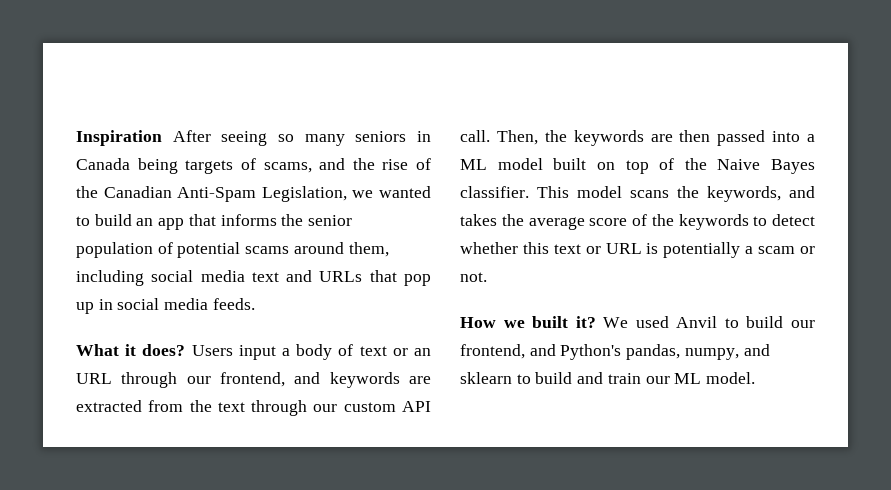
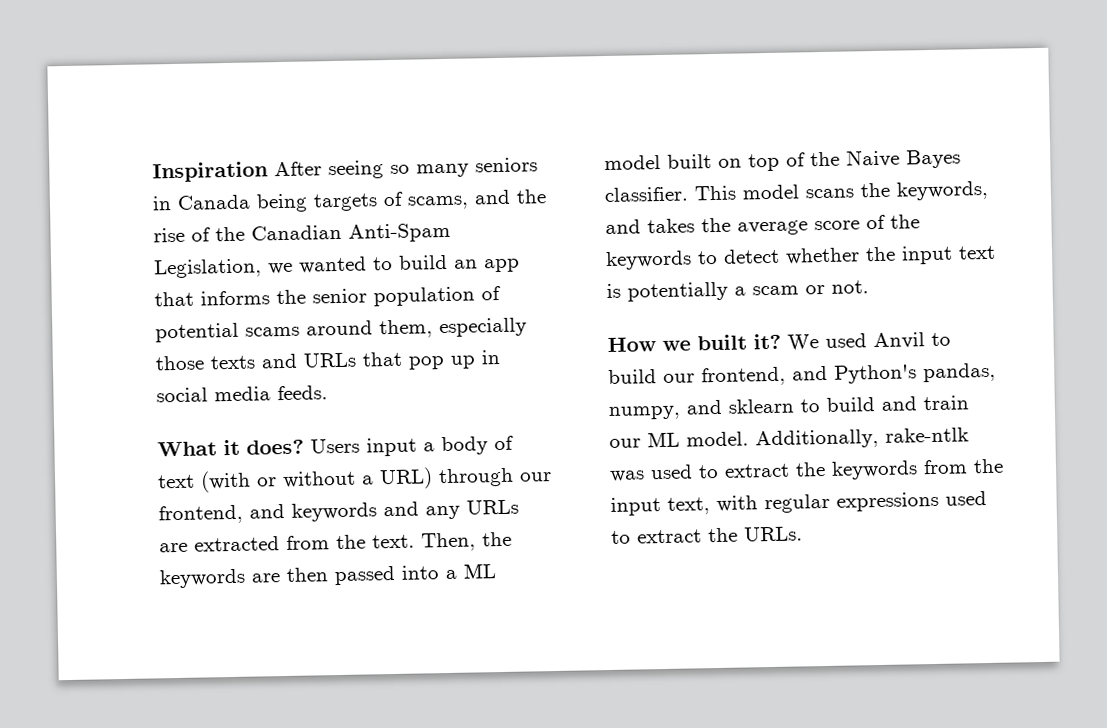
- Inspiration After seeing so many seniors in Canada being targets of scams, and the rise of the Canadian Anti-Spam Legislation, we wanted to build an app that informs the senior population of potential scams around them, including social media text and URLs that pop up in social media feeds.
+ Inspiration After seeing so many seniors in Canada being targets of scams, and the rise of the Canadian Anti-Spam Legislation, we wanted to build an app that informs the senior population of potential scams around them, especially those texts and URLs that pop up in social media feeds.
- Users input a body of text or an URL through our frontend, and keywords are extracted from the text through our custom API call.
+ Users input a body of text (with or without a URL) through our frontend, and keywords and any URLs are extracted from the text.
- This model scans the keywords, and takes the average score of the keywords to detect whether this text or URL is potentially a scam or not.
+ This model scans the keywords, and takes the average score of the keywords to detect whether the input text is potentially a scam or not.
+ Additionally, rake-ntlk was used to extract the keywords from the input text, with regular expressions used to extract the URLs.

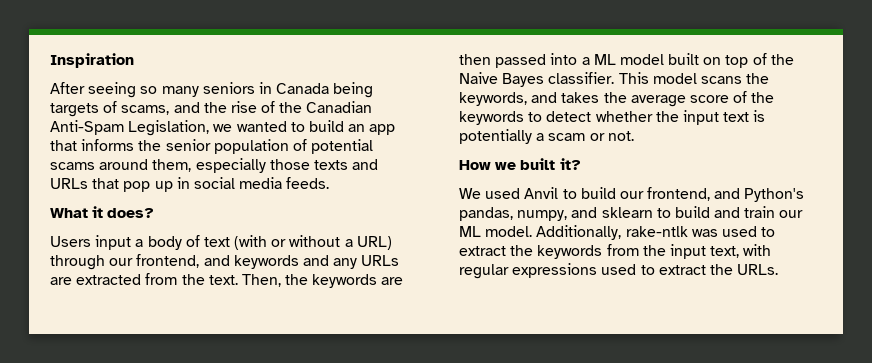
- Inspiration After seeing so many seniors in Canada being targets of scams, and the rise of the Canadian Anti-Spam Legislation, we wanted to build an app that informs the senior population of potential scams around them, especially those texts and URLs that pop up in social media feeds.
+ Inspiration
+ After seeing so many seniors in Canada being targets of scams, and the rise of the Canadian Anti-Spam Legislation, we wanted to build an app that informs the senior population of potential scams around them, especially those texts and URLs that pop up in social media feeds.
- What it does? Users input a body of text (with or without a URL) through our frontend, and keywords and any URLs are extracted from the text.
+ What it does?
+ Users input a body of text (with or without a URL) through our frontend, and keywords and any URLs are extracted from the text.
- How we built it? We used Anvil to build our frontend, and Python's pandas, numpy, and sklearn to build and train our ML model.
+ How we built it?
+ We used Anvil to build our frontend, and Python's pandas, numpy, and sklearn to build and train our ML model.

